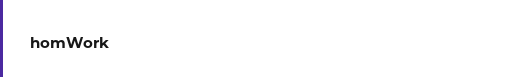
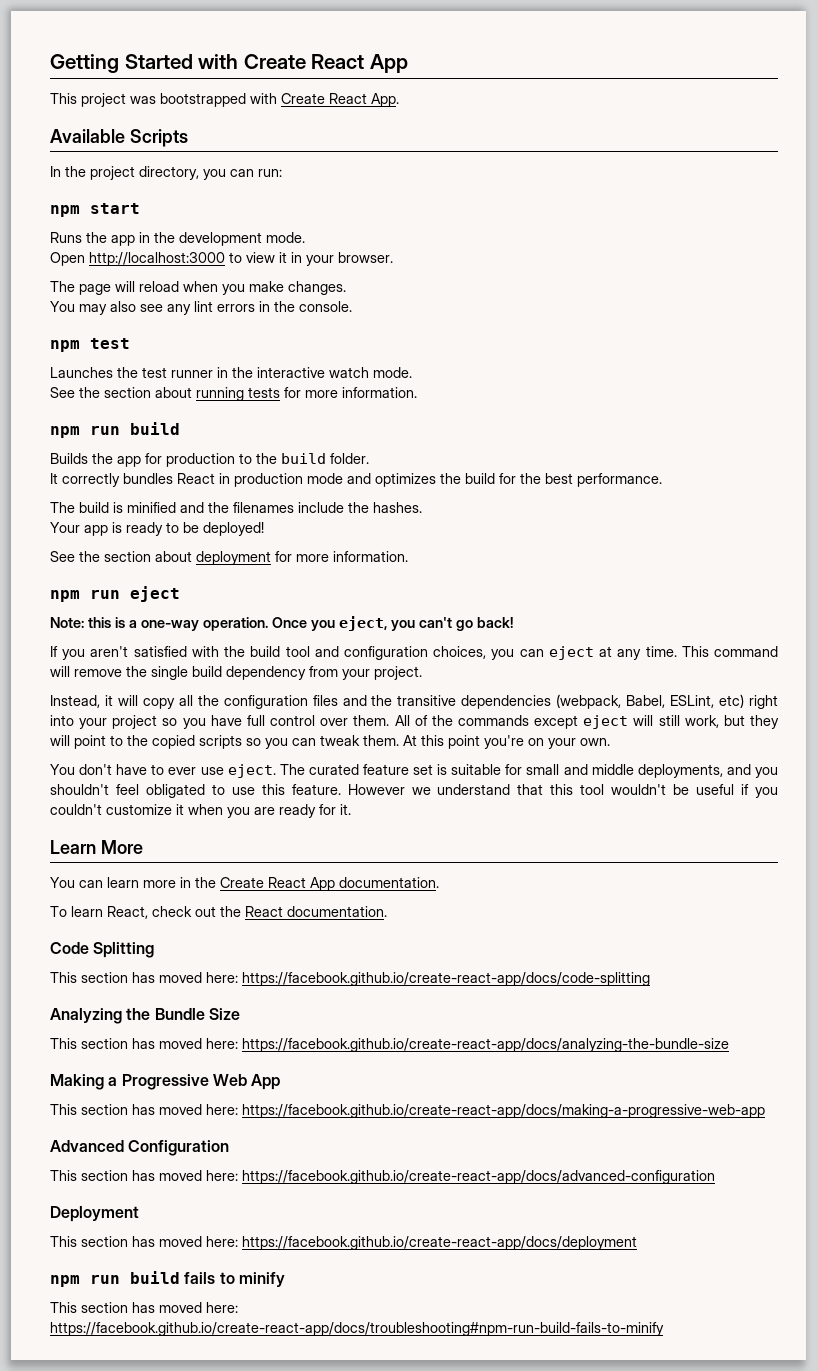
- homWork
+ Getting Started with Create React App
+ This project was bootstrapped with Create React App.
+ Available Scripts
+ In the project directory, you can run:
+ npm start
+ Runs the app in the development mode.
+ Open http://localhost:3000 to view it in your browser.
+ The page will reload when you make changes.
+ You may also see any lint errors in the console.
+ npm test
+ Launches the test runner in the interactive watch mode.
+ See the section about running tests for more information.
+ npm run build
+ Builds the app for production to the build folder.
+ It correctly bundles React in production mode and optimizes the build for the best performance.
+ The build is minified and the filenames include the hashes.
+ Your app is ready to be deployed!
+ See the section about deployment for more information.
+ npm run eject
+ Note: this is a one-way operation. Once you eject, you can't go back!
+ If you aren't satisfied with the build tool and configuration choices, you can eject at any time. This command will remove the single build dependency from your project.
+ Instead, it will copy all the configuration files and the transitive dependencies (webpack, Babel, ESLint, etc) right into your project so you have full control over them. All of the commands except eject will still work, but they will point to the copied scripts so you can tweak them. At this point you're on your own.
+ You don't have to ever use eject. The curated feature set is suitable for small and middle deployments, and you shouldn't feel obligated to use this feature. However we understand that this tool wouldn't be useful if you couldn't customize it when you are ready for it.
+ Learn More
+ You can learn more in the Create React App documentation.
+ To learn React, check out the React documentation.
+ Code Splitting
+ This section has moved here: https://facebook.github.io/create-react-app/docs/code-splitting
+ Analyzing the Bundle Size
+ This section has moved here: https://facebook.github.io/create-react-app/docs/analyzing-the-bundle-size
+ Making a Progressive Web App
+ This section has moved here: https://facebook.github.io/create-react-app/docs/making-a-progressive-web-app
+ Advanced Configuration
+ This section has moved here: https://facebook.github.io/create-react-app/docs/advanced-configuration
+ Deployment
+ This section has moved here: https://facebook.github.io/create-react-app/docs/deployment
+ npm run build fails to minify
+ This section has moved here: https://facebook.github.io/create-react-app/docs/troubleshooting#npm-run-build-fails-to-minify

